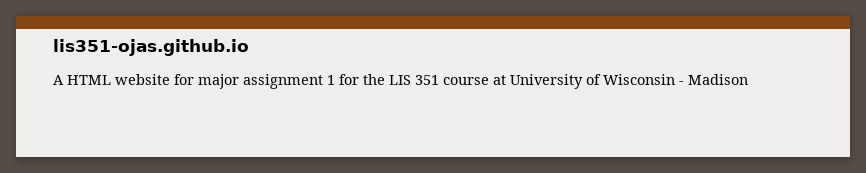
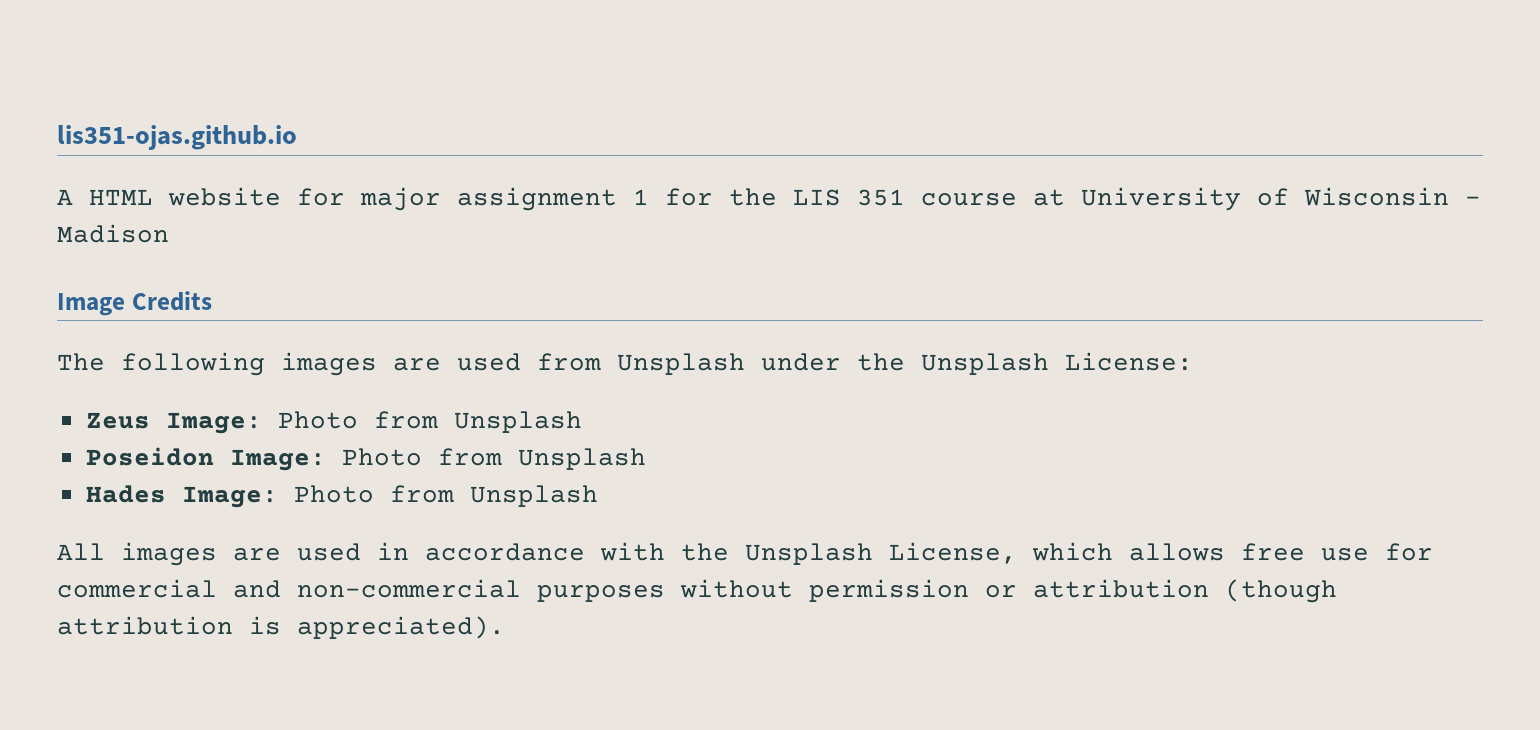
+ Image Credits
+ The following images are used from Unsplash under the Unsplash License:
+ Zeus Image: Photo from Unsplash
+ Poseidon Image: Photo from Unsplash
+ Hades Image: Photo from Unsplash
+ All images are used in accordance with the Unsplash License, which allows free use for commercial and non-commercial purposes without permission or attribution (though attribution is appreciated).

